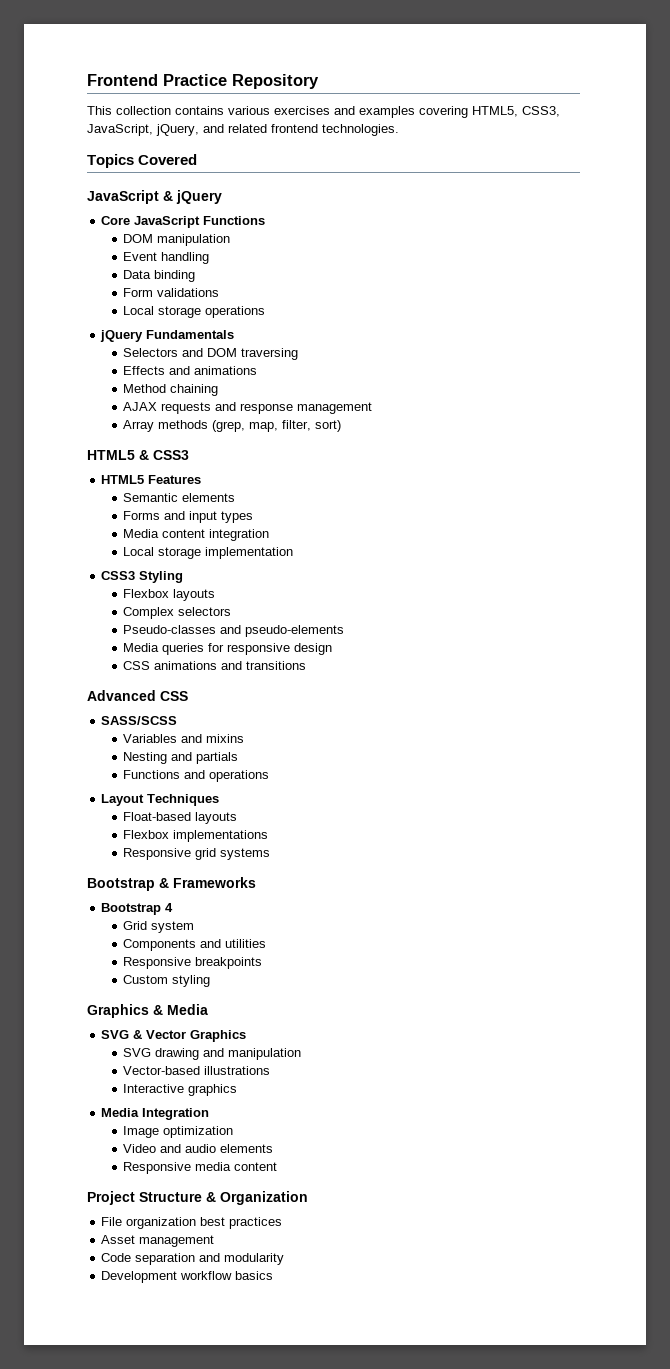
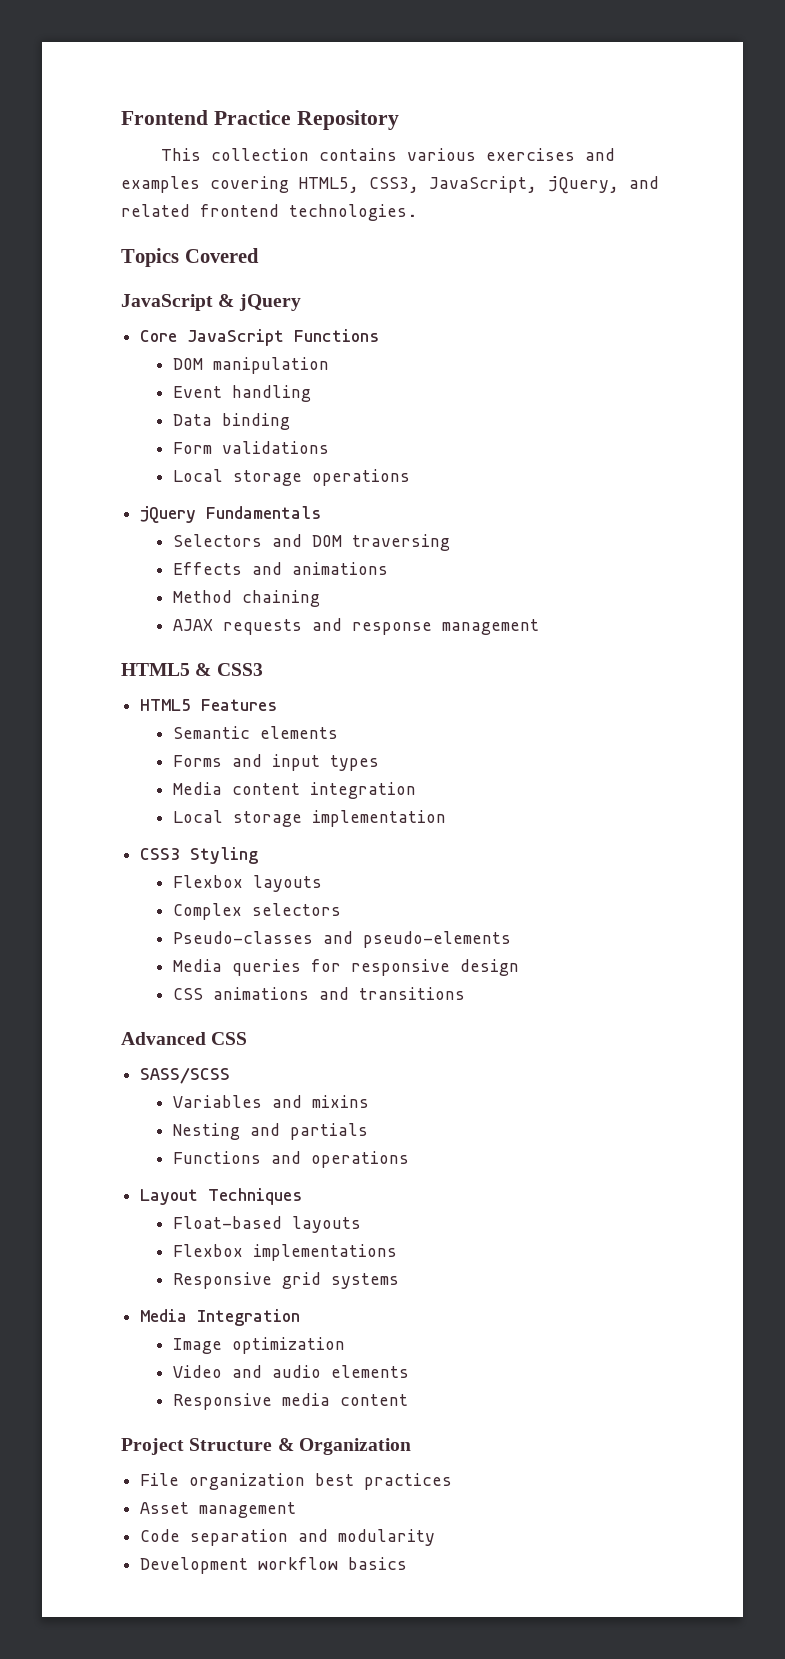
- Array methods (grep, map, filter, sort)
- Bootstrap & Frameworks
- Bootstrap 4
- Grid system
- Components and utilities
- Responsive breakpoints
- Custom styling
- Graphics & Media
- SVG & Vector Graphics
- SVG drawing and manipulation
- Vector-based illustrations
- Interactive graphics

